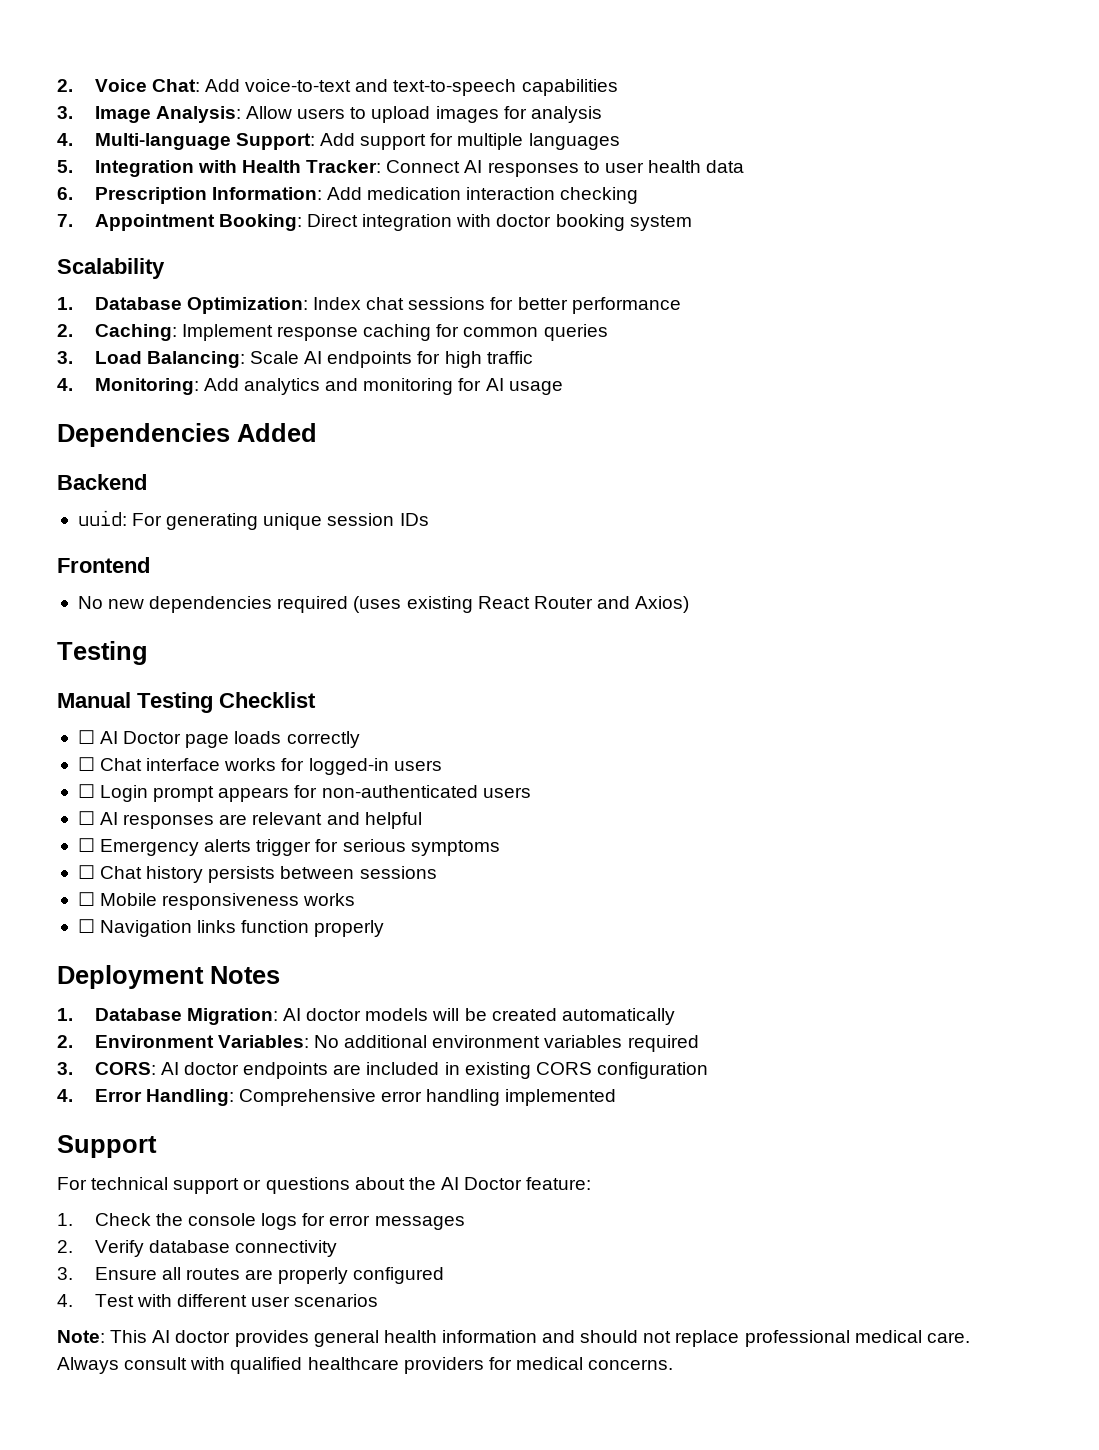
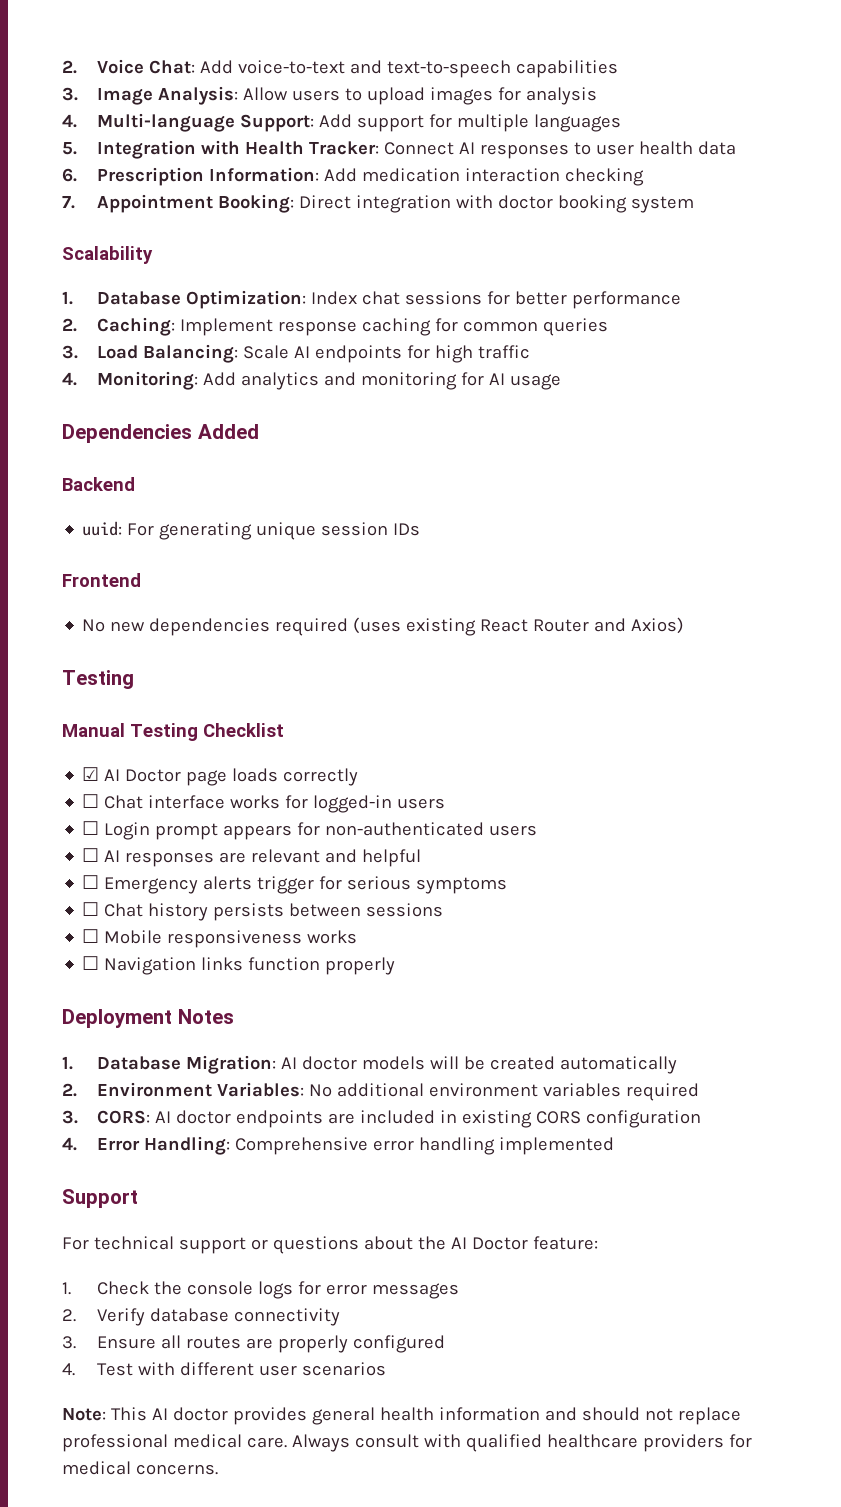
- ☐ AI Doctor page loads correctly
+ ☑ AI Doctor page loads correctly

